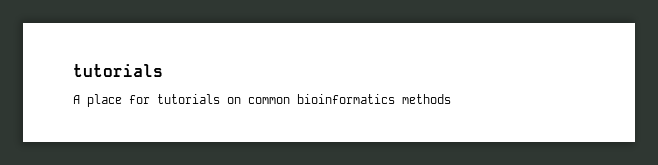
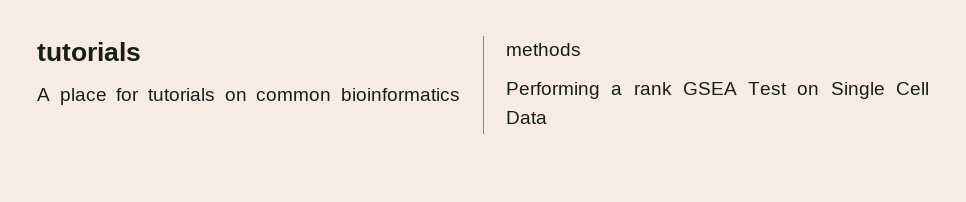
+ Performing a rank GSEA Test on Single Cell Data

